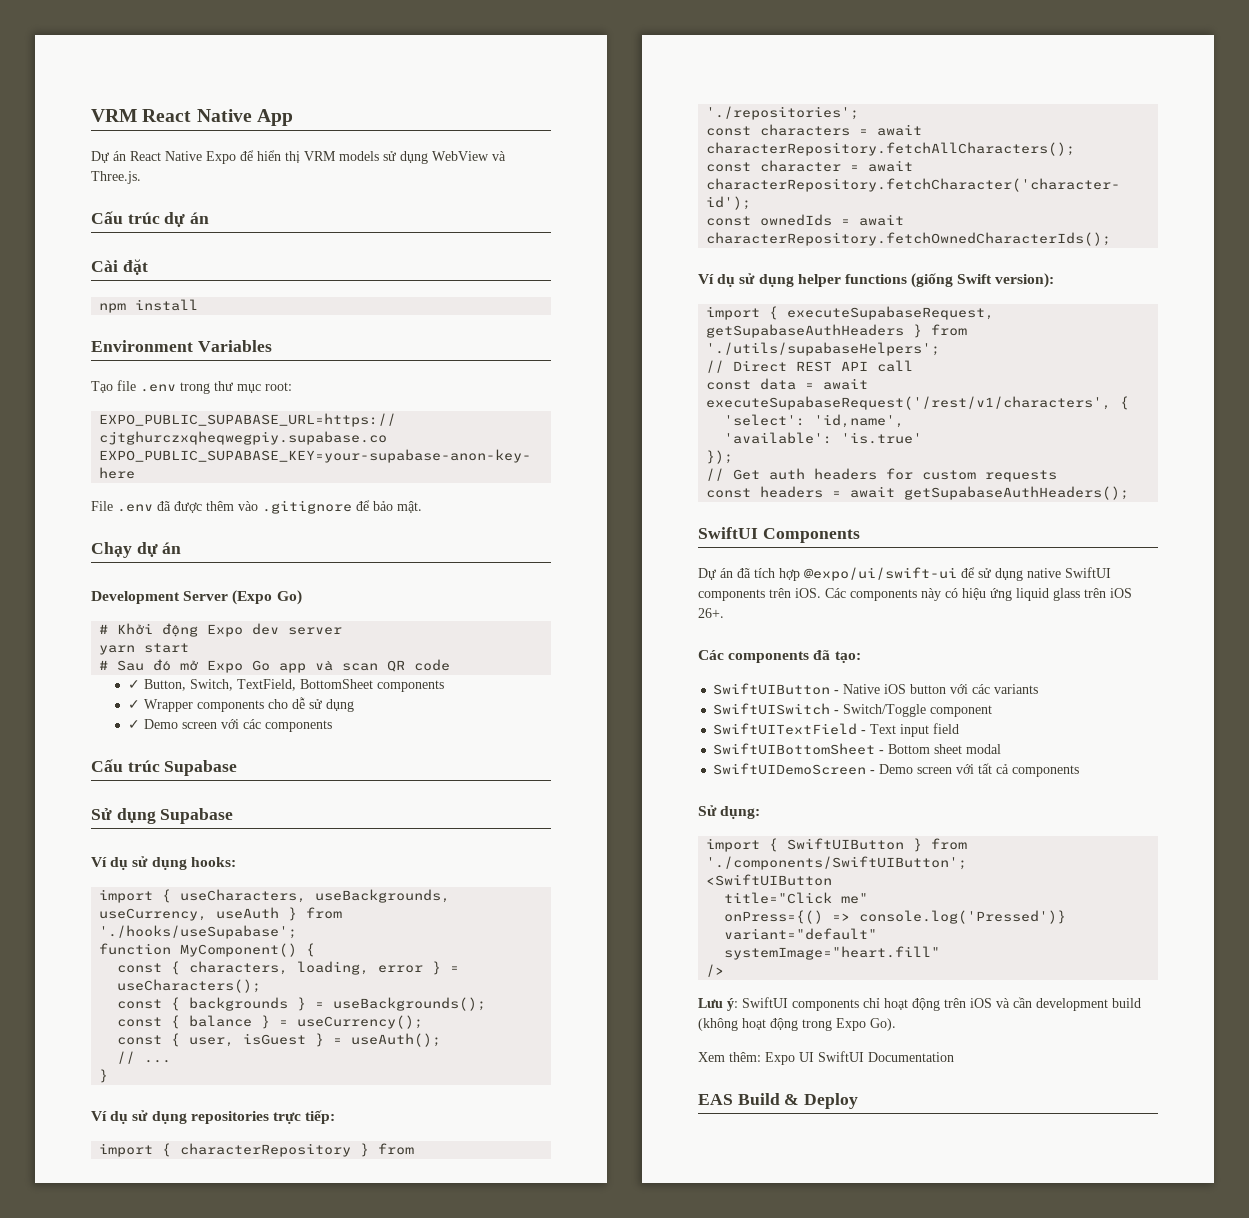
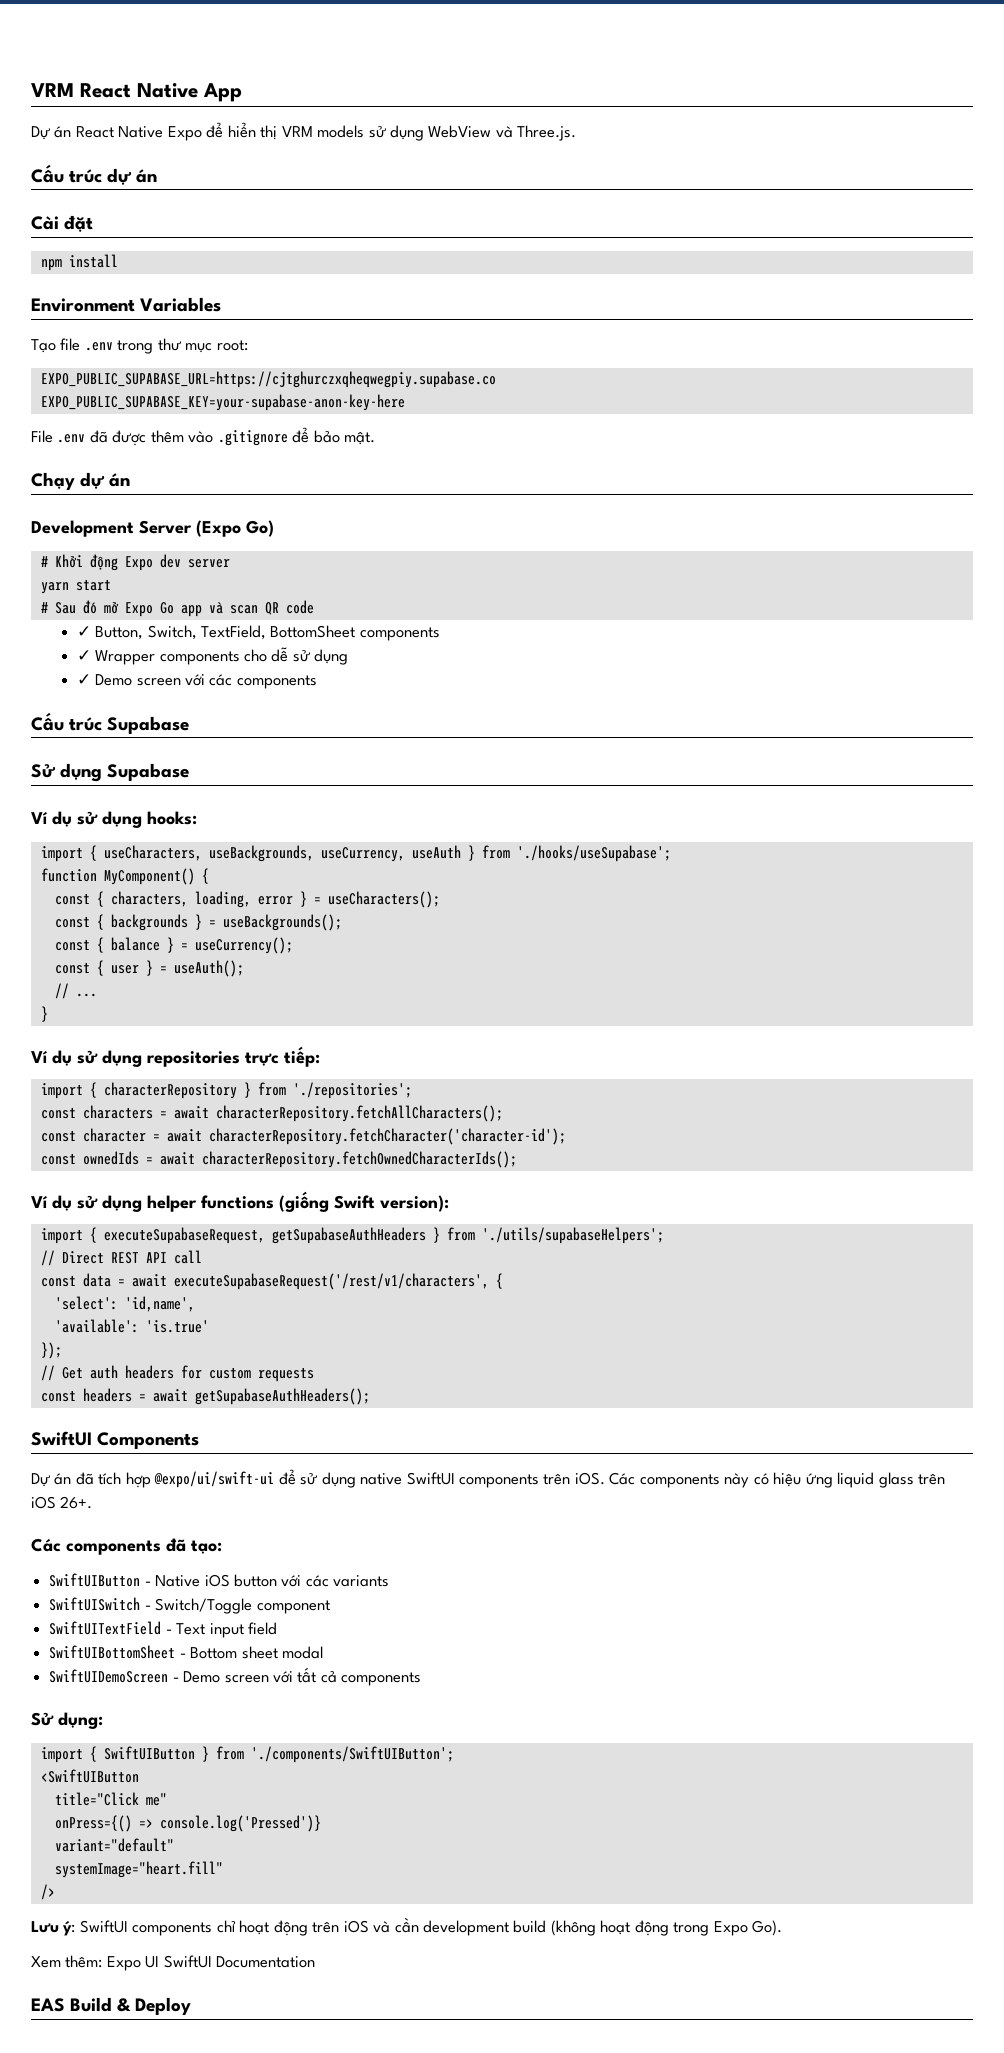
- const { user, isGuest } = useAuth();
+ const { user } = useAuth();

